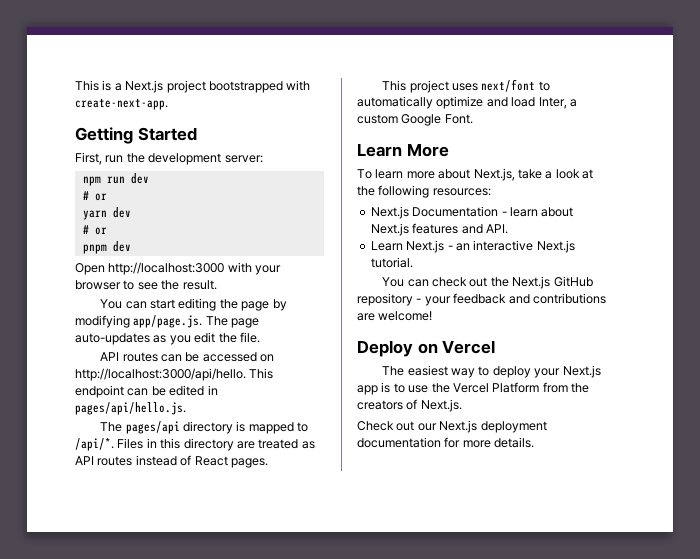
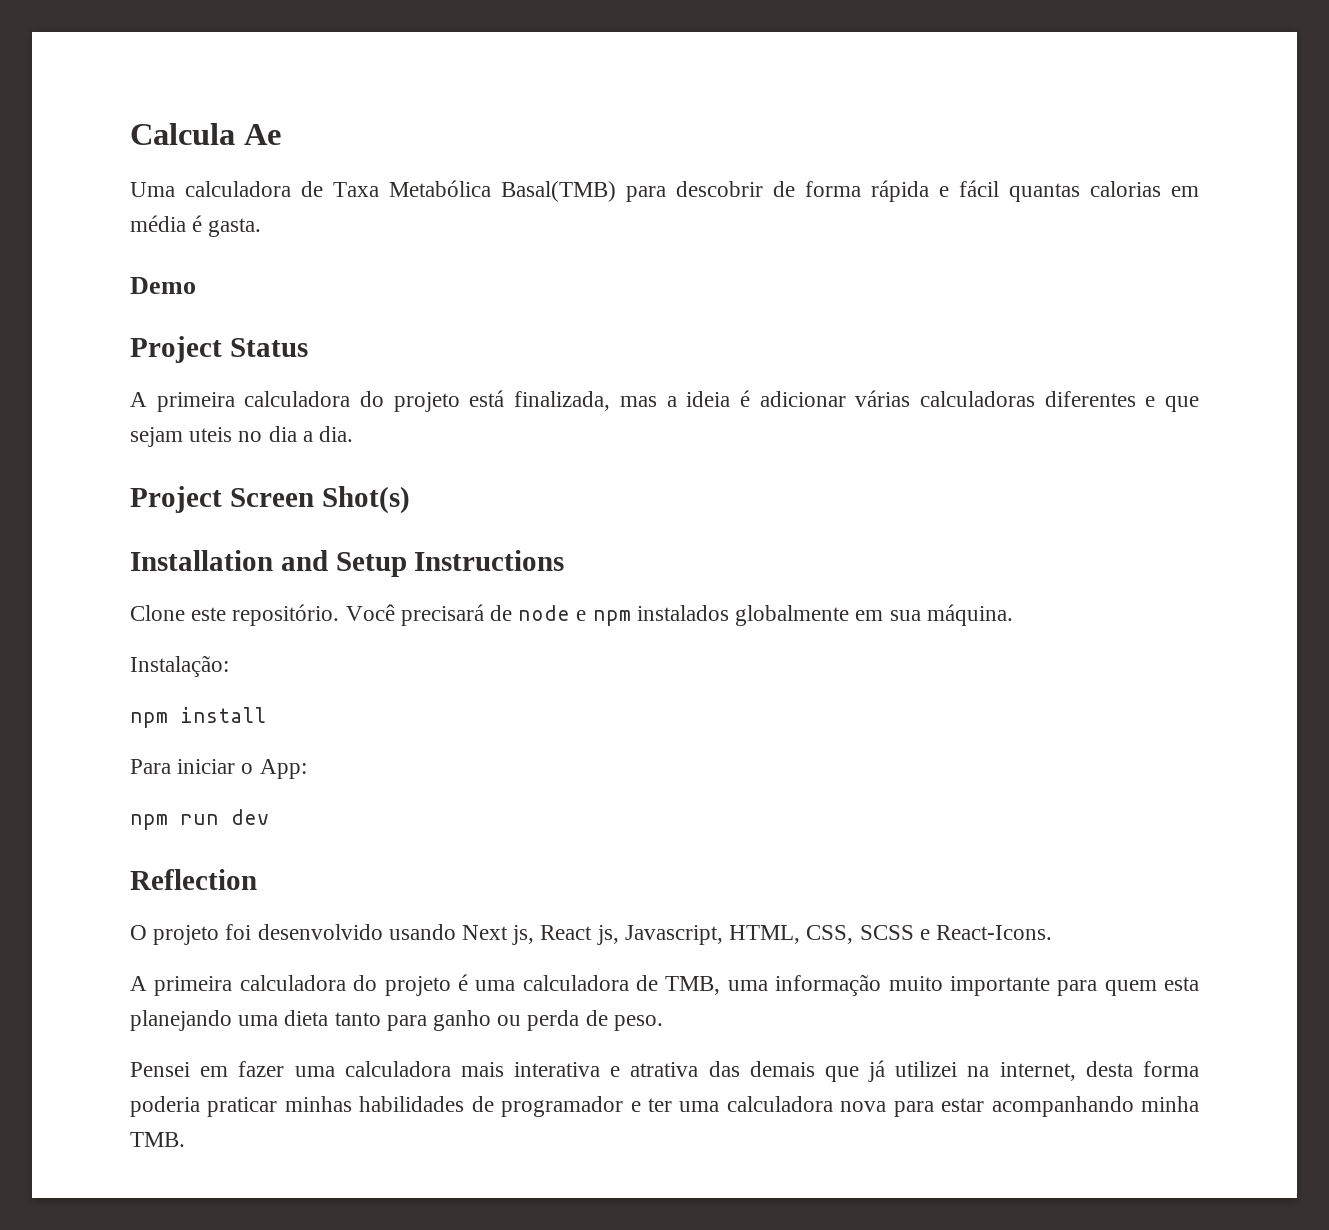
- This is a Next.js project bootstrapped with create-next-app.
- Getting Started
- First, run the development server:
+ Calcula Ae
+ Uma calculadora de Taxa Metabólica Basal(TMB) para descobrir de forma rápida e fácil quantas calorias em média é gasta.
+ Demo
+ Project Status
+ A primeira calculadora do projeto está finalizada, mas a ideia é adicionar várias calculadoras diferentes e que sejam uteis no dia a dia.
+ Project Screen Shot(s)
+ Installation and Setup Instructions
+ Clone este repositório. Você precisará de node e npm instalados globalmente em sua máquina.
+ Instalação:
+ npm install
+ Para iniciar o App:
  npm run dev
- # or
- yarn dev
- # or
- pnpm dev
- Open http://localhost:3000 with your browser to see the result.
- You can start editing the page by modifying app/page.js. The page auto-updates as you edit the file.
- API routes can be accessed on http://localhost:3000/api/hello. This endpoint can be edited in pages/api/hello.js.
- The pages/api directory is mapped to /api/*. Files in this directory are treated as API routes instead of React pages.
- This project uses next/font to automatically optimize and load Inter, a custom Google Font.
- Learn More
- To learn more about Next.js, take a look at the following resources:
- Next.js Documentation - learn about Next.js features and API.
- Learn Next.js - an interactive Next.js tutorial.
- You can check out the Next.js GitHub repository - your feedback and contributions are welcome!
- Deploy on Vercel
- The easiest way to deploy your Next.js app is to use the Vercel Platform from the creators of Next.js.
- Check out our Next.js deployment documentation for more details.
+ Reflection
+ O projeto foi desenvolvido usando Next js, React js, Javascript, HTML, CSS, SCSS e React-Icons.
+ A primeira calculadora do projeto é uma calculadora de TMB, uma informação muito importante para quem esta planejando uma dieta tanto para ganho ou perda de peso.
+ Pensei em fazer uma calculadora mais interativa e atrativa das demais que já utilizei na internet, desta forma poderia praticar minhas habilidades de programador e ter uma calculadora nova para estar acompanhando minha TMB.

